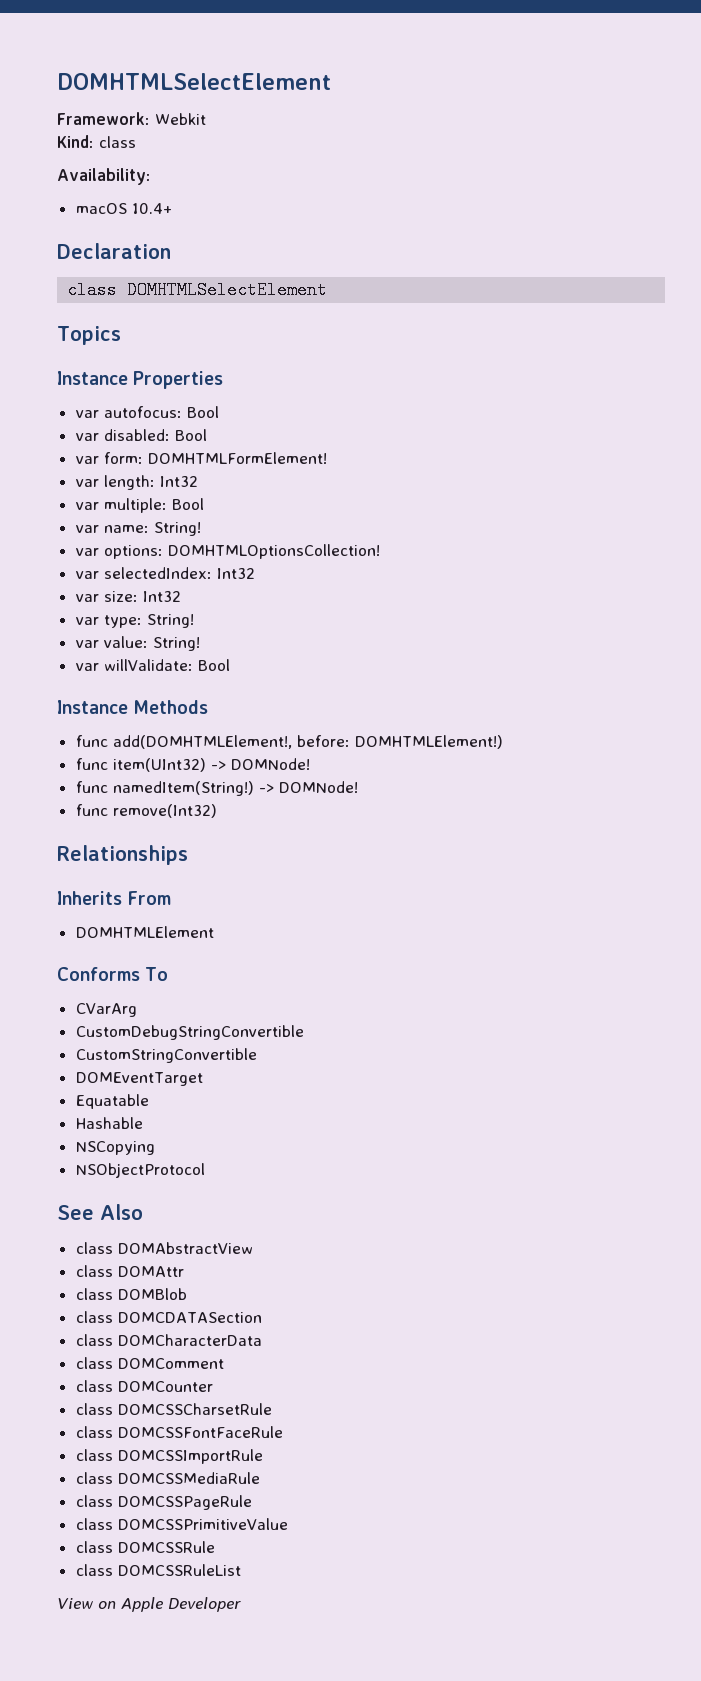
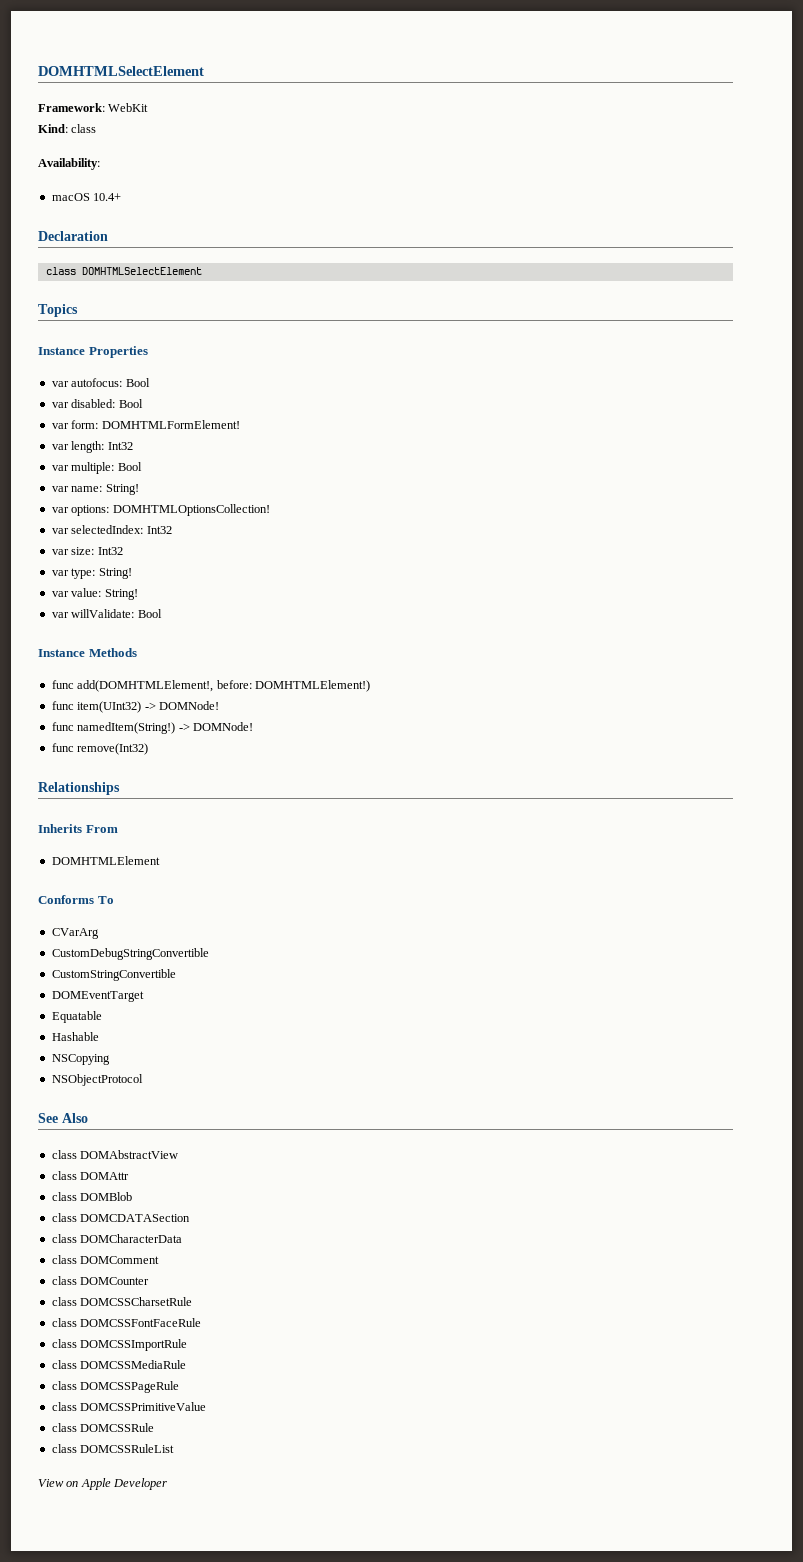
- Framework: Webkit
+ Framework: WebKit

